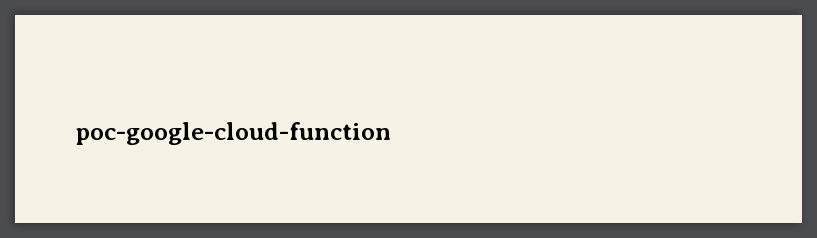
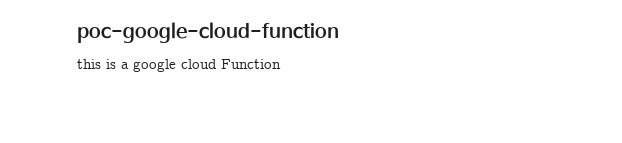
+ this is a google cloud Function

